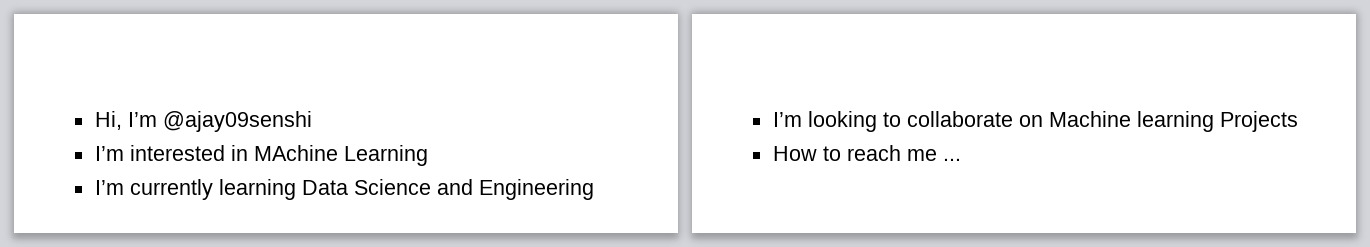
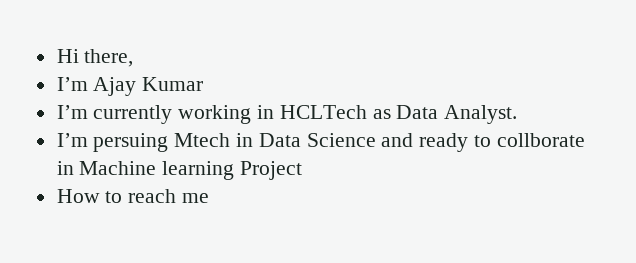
- Hi, I’m @ajay09senshi
- I’m interested in MAchine Learning
- I’m currently learning Data Science and Engineering
- I’m looking to collaborate on Machine learning Projects
+ Hi there,
+ I’m Ajay Kumar
+ I’m currently working in HCLTech as Data Analyst.
+ I’m persuing Mtech in Data Science and ready to collborate in Machine learning Project
- How to reach me ...
+ How to reach me

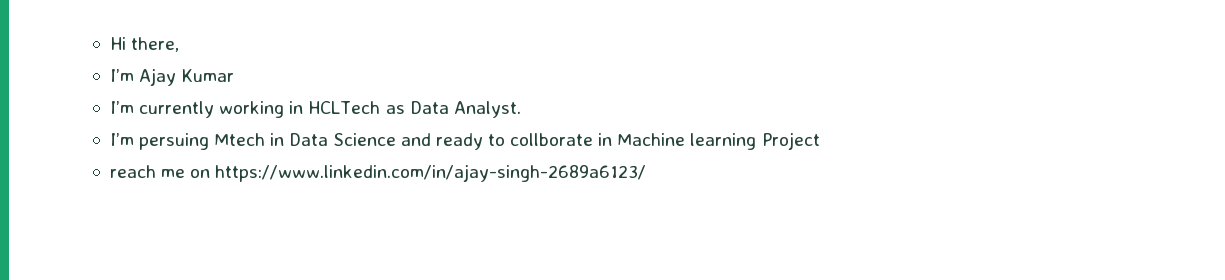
- How to reach me
+ reach me on https://www.linkedin.com/in/ajay-singh-2689a6123/

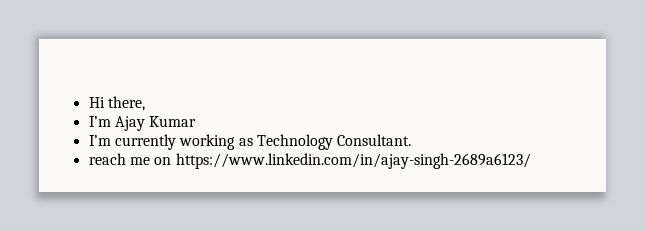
- I’m currently working in HCLTech as Data Analyst.
- I’m persuing Mtech in Data Science and ready to collborate in Machine learning Project
+ I’m currently working as Technology Consultant.

